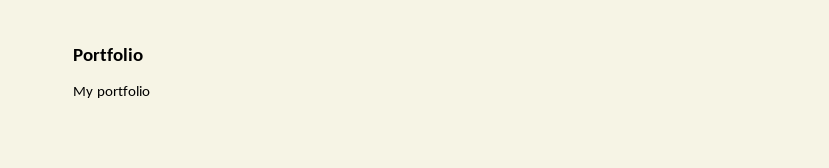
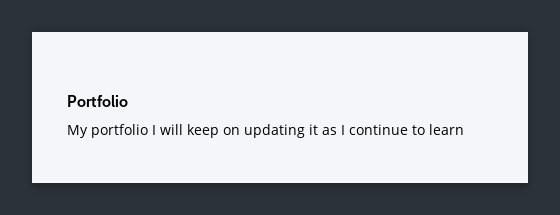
- My portfolio
+ My portfolio I will keep on updating it as I continue to learn

